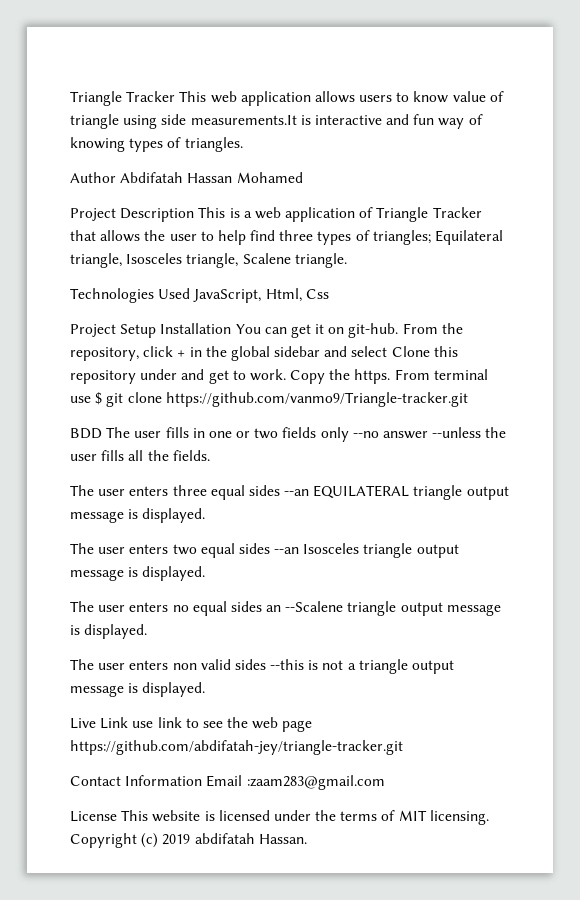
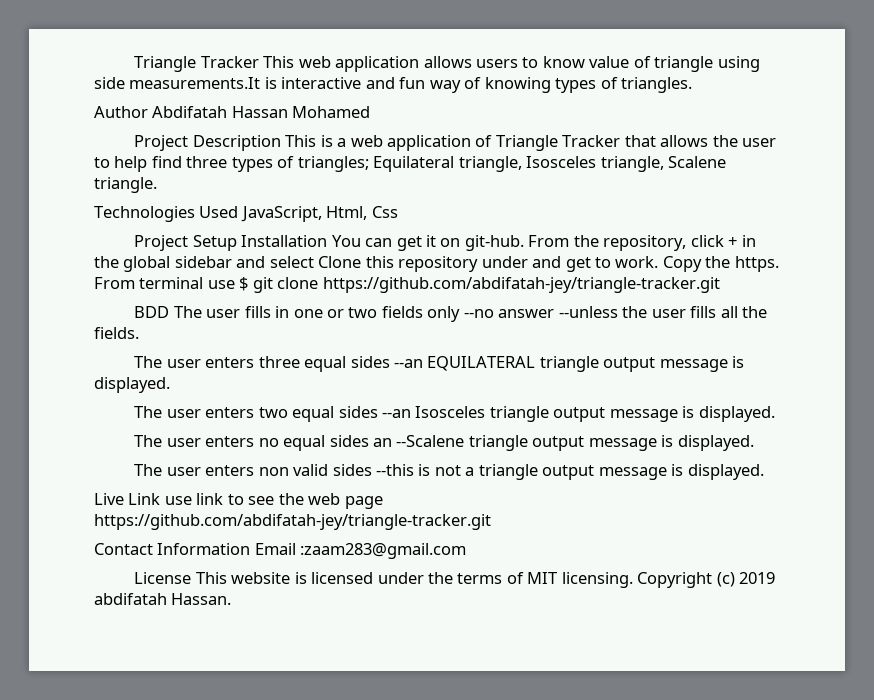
- From terminal use $ git clone https://github.com/vanmo9/Triangle-tracker.git
+ From terminal use $ git clone https://github.com/abdifatah-jey/triangle-tracker.git

